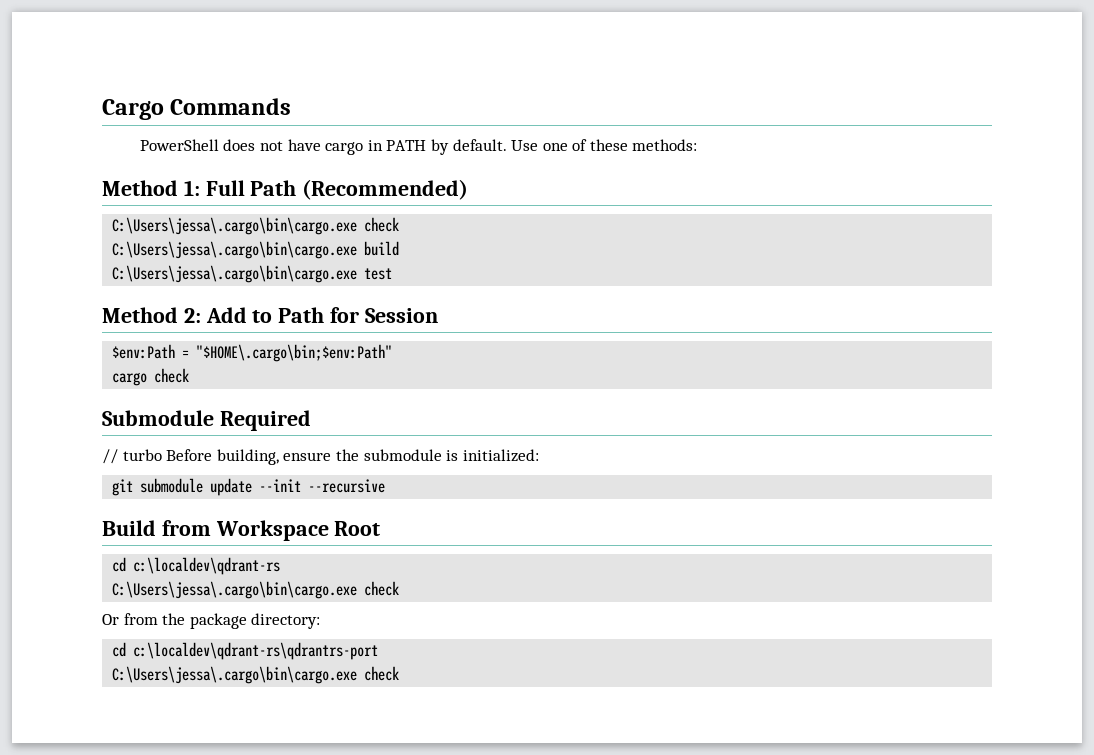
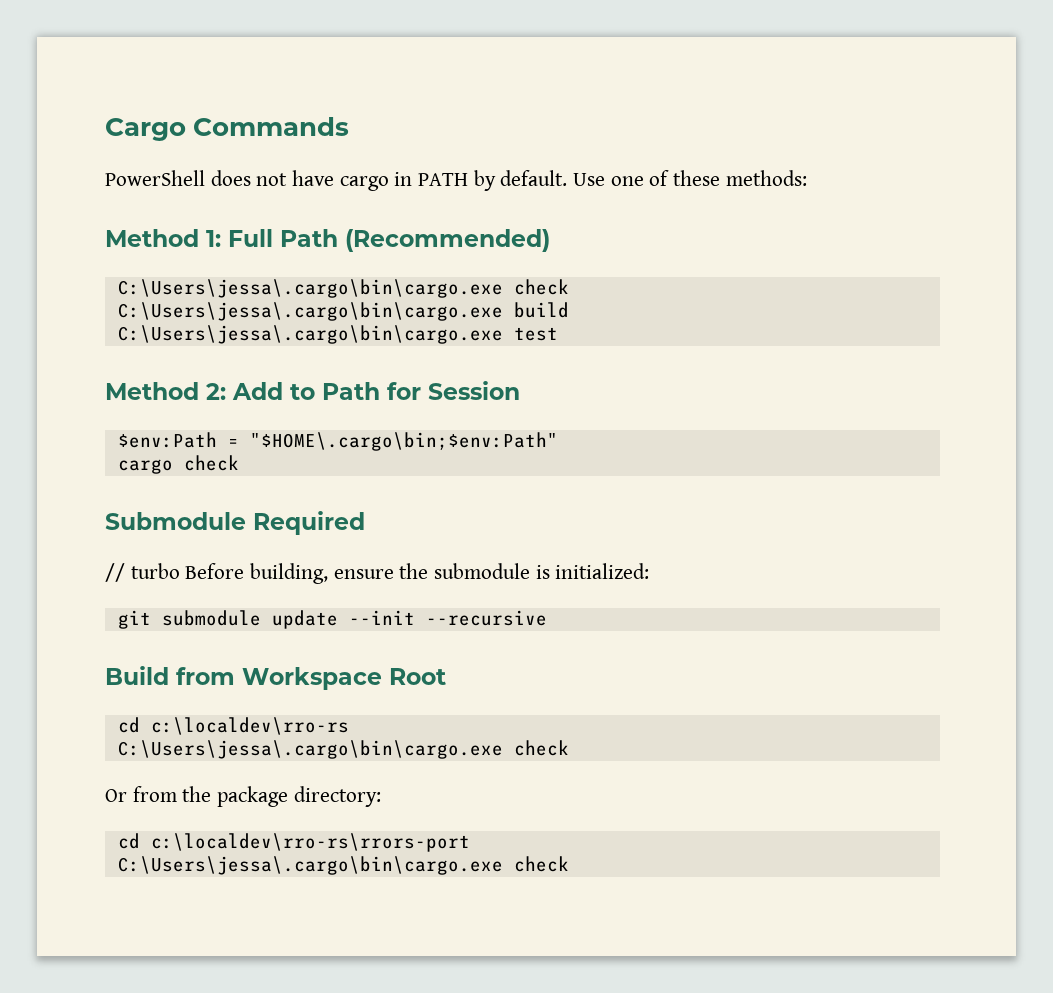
- cd c:\localdev\qdrant-rs
+ cd c:\localdev\rro-rs
- cd c:\localdev\qdrant-rs\qdrantrs-port
+ cd c:\localdev\rro-rs\rrors-port

